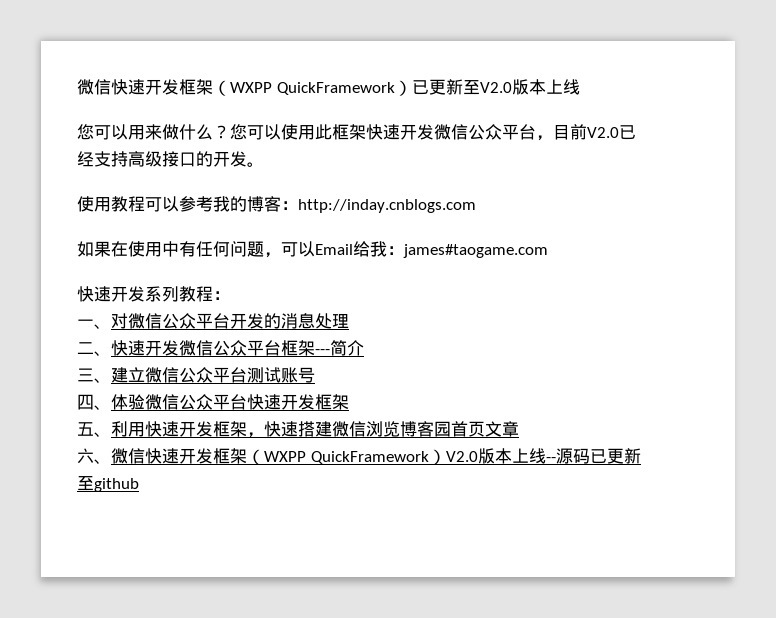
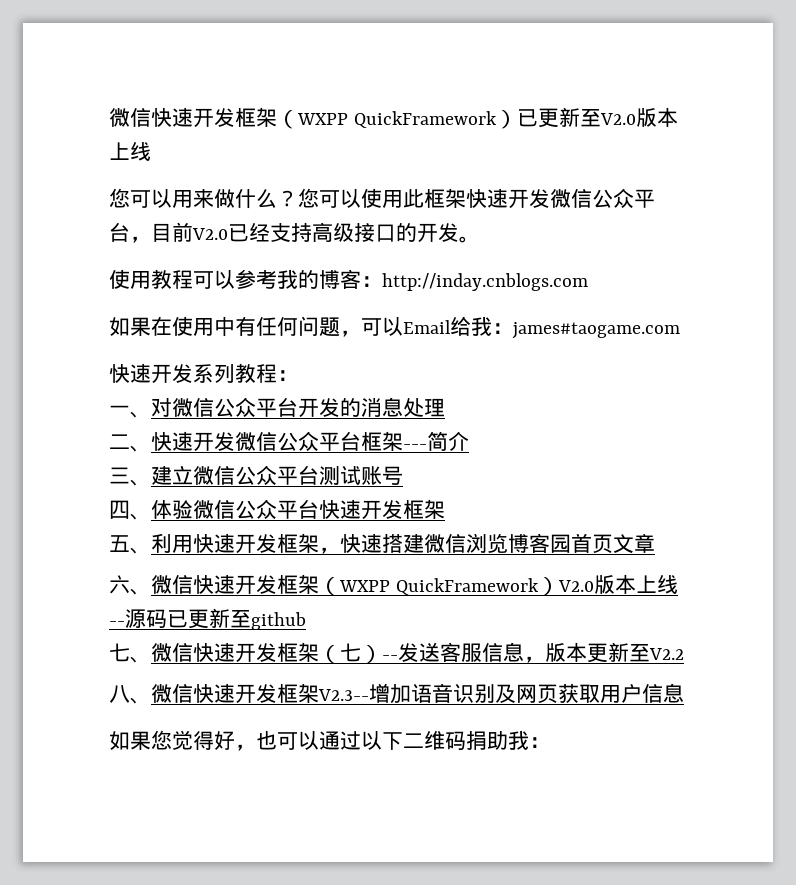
+ 七、微信快速开发框架（七）--发送客服信息，版本更新至V2.2
+ 八、微信快速开发框架V2.3--增加语音识别及网页获取用户信息
+ 如果您觉得好，也可以通过以下二维码捐助我：

